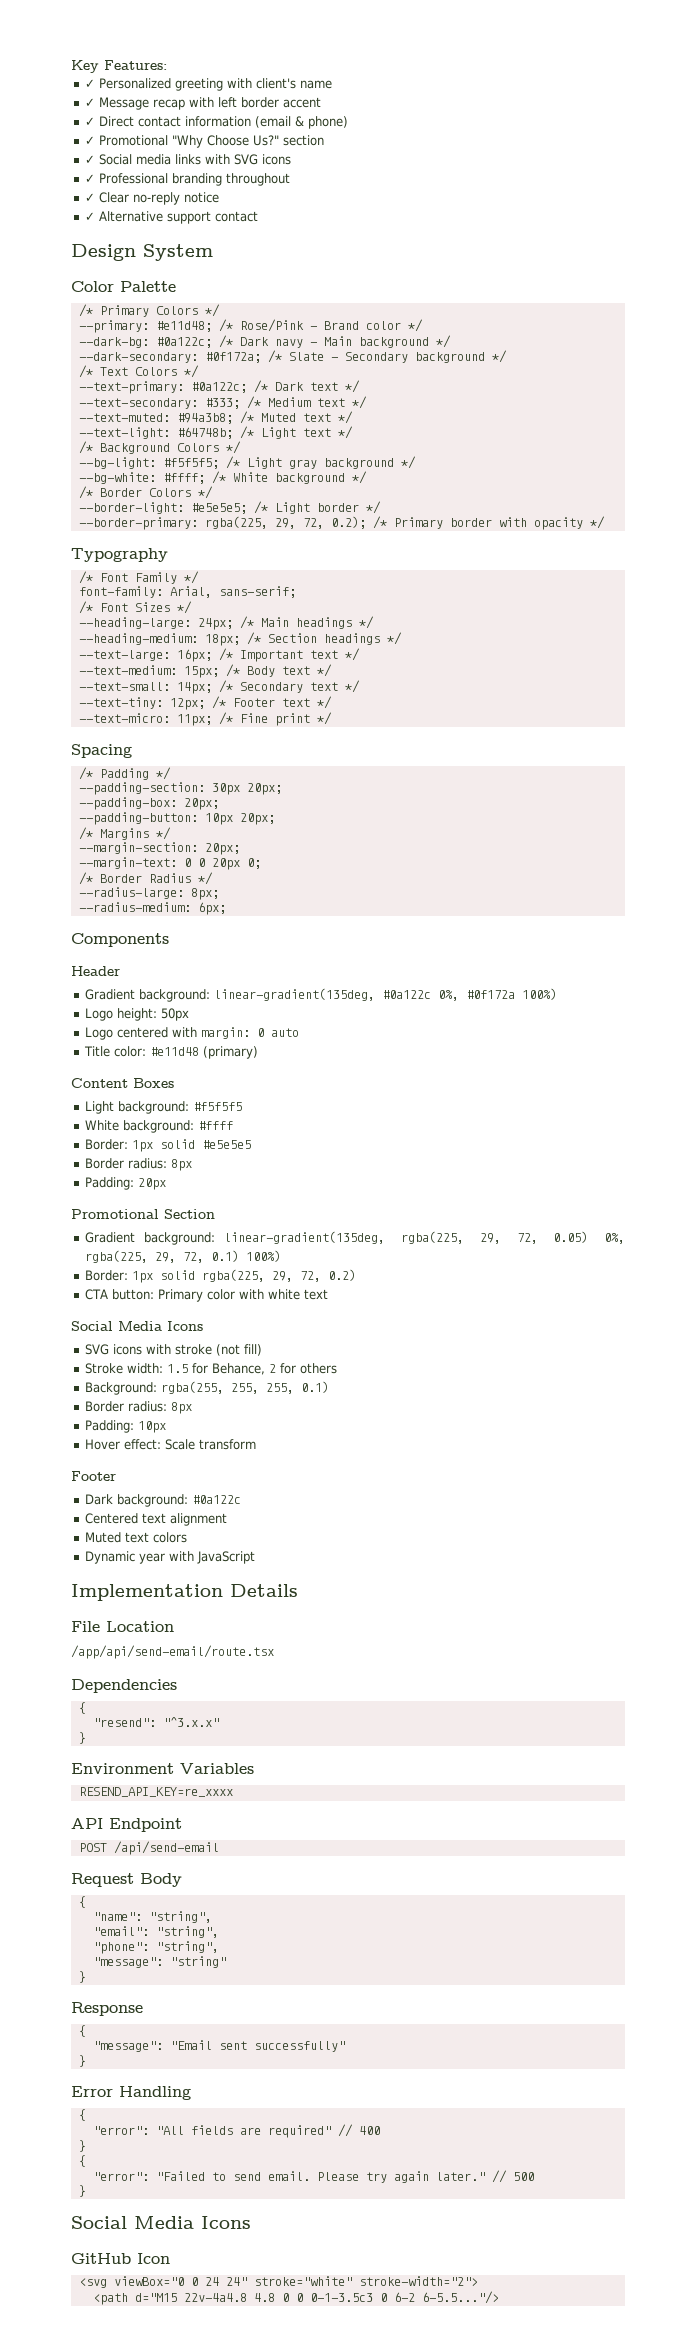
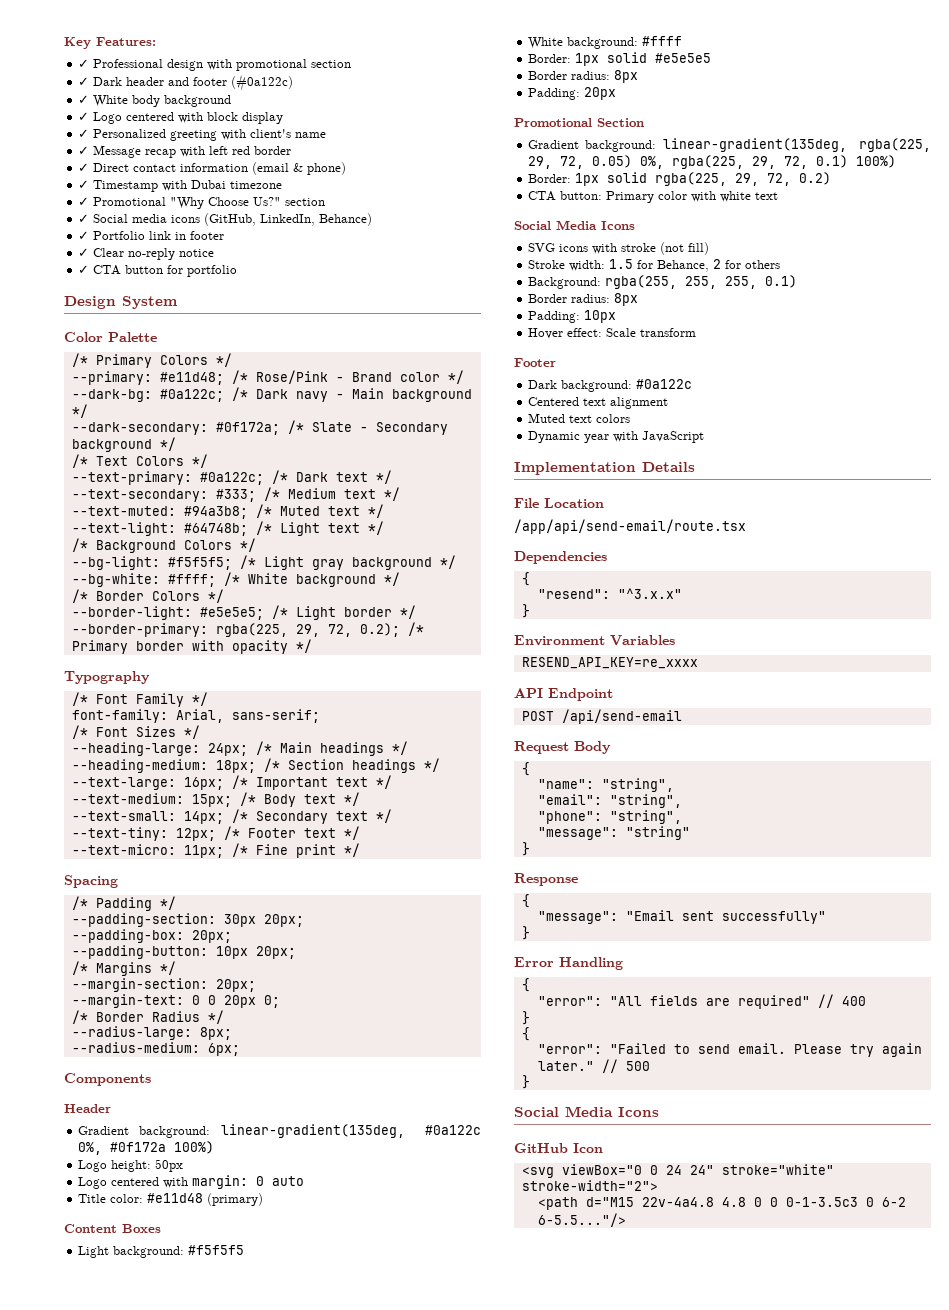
+ ✓ Professional design with promotional section
+ ✓ Dark header and footer (#0a122c)
+ ✓ White body background
+ ✓ Logo centered with block display
- ✓ Message recap with left border accent
+ ✓ Message recap with left red border
+ ✓ Timestamp with Dubai timezone
- ✓ Social media links with SVG icons
- ✓ Professional branding throughout
+ ✓ Social media icons (GitHub, LinkedIn, Behance)
+ ✓ Portfolio link in footer
- ✓ Alternative support contact
+ ✓ CTA button for portfolio

